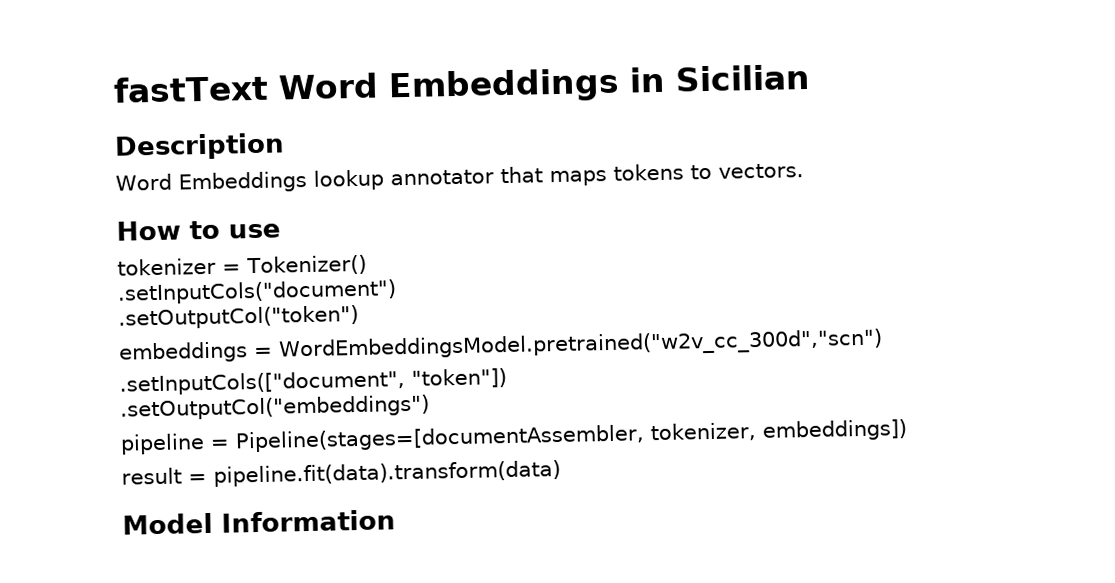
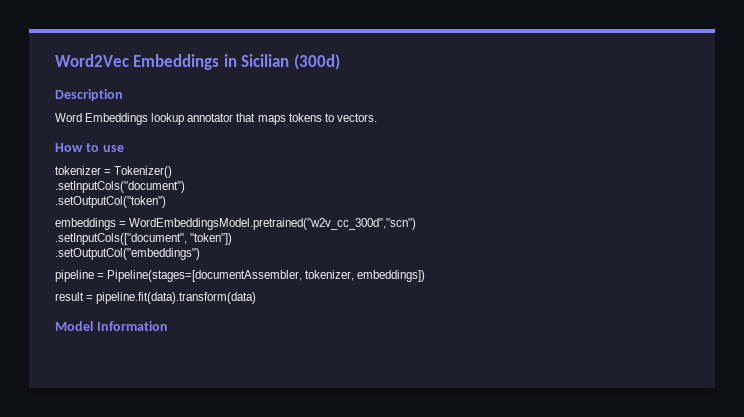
- fastText Word Embeddings in Sicilian
+ Word2Vec Embeddings in Sicilian (300d)

